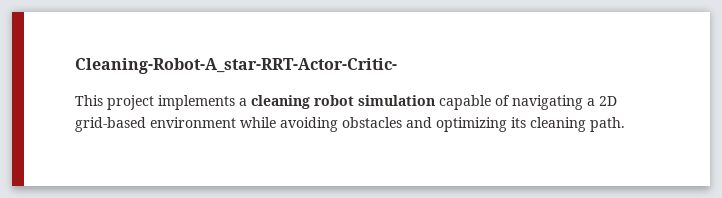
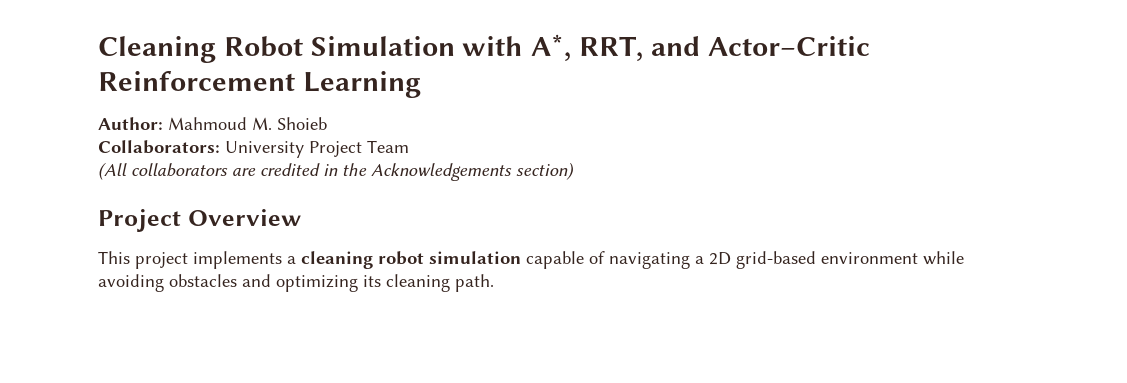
- Cleaning-Robot-A_star-RRT-Actor-Critic-
+ Cleaning Robot Simulation with A*, RRT, and Actor–Critic Reinforcement Learning
+ Author: Mahmoud M. Shoieb
+ Collaborators: University Project Team
+ (All collaborators are credited in the Acknowledgements section)
+ Project Overview

